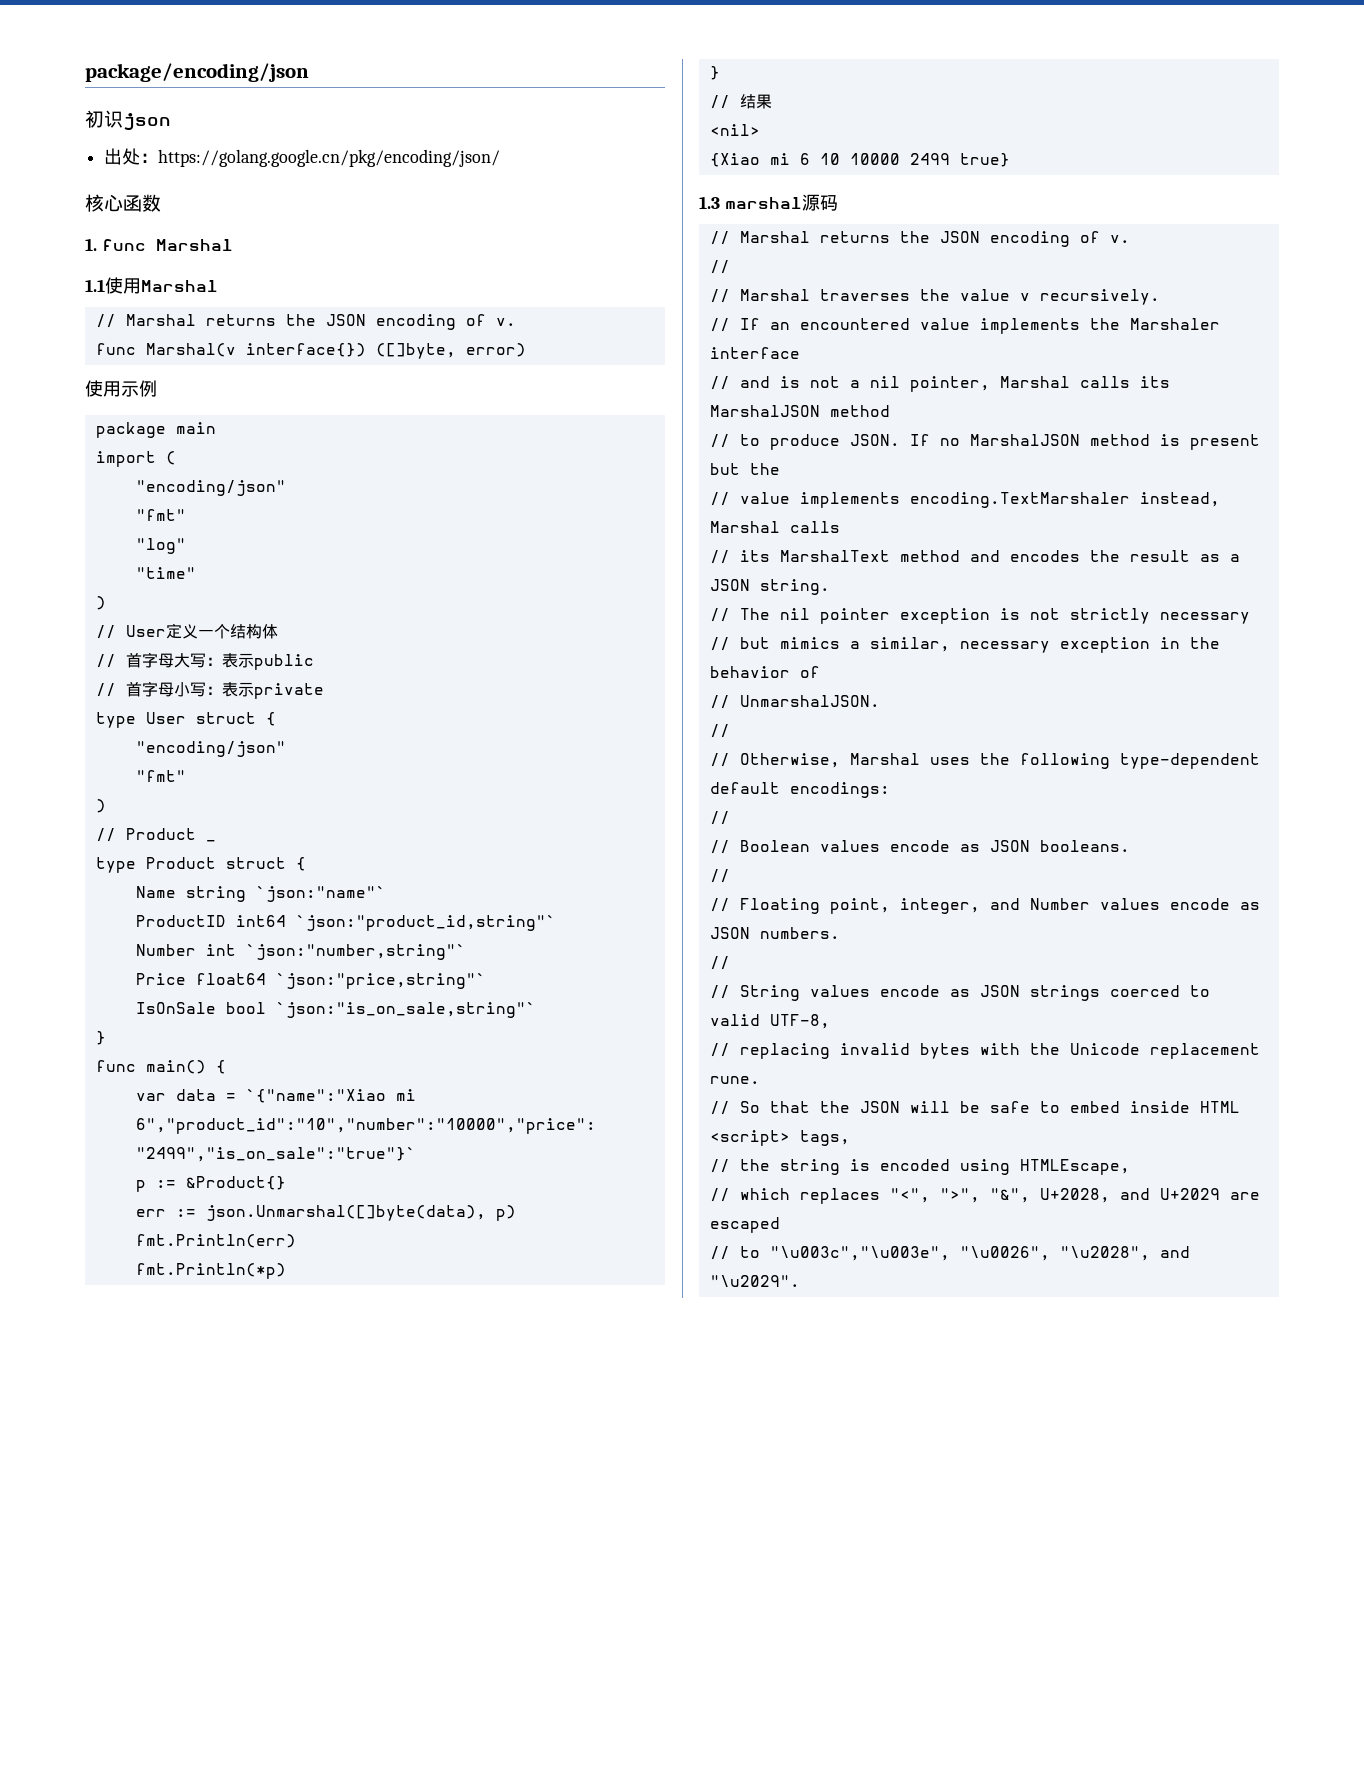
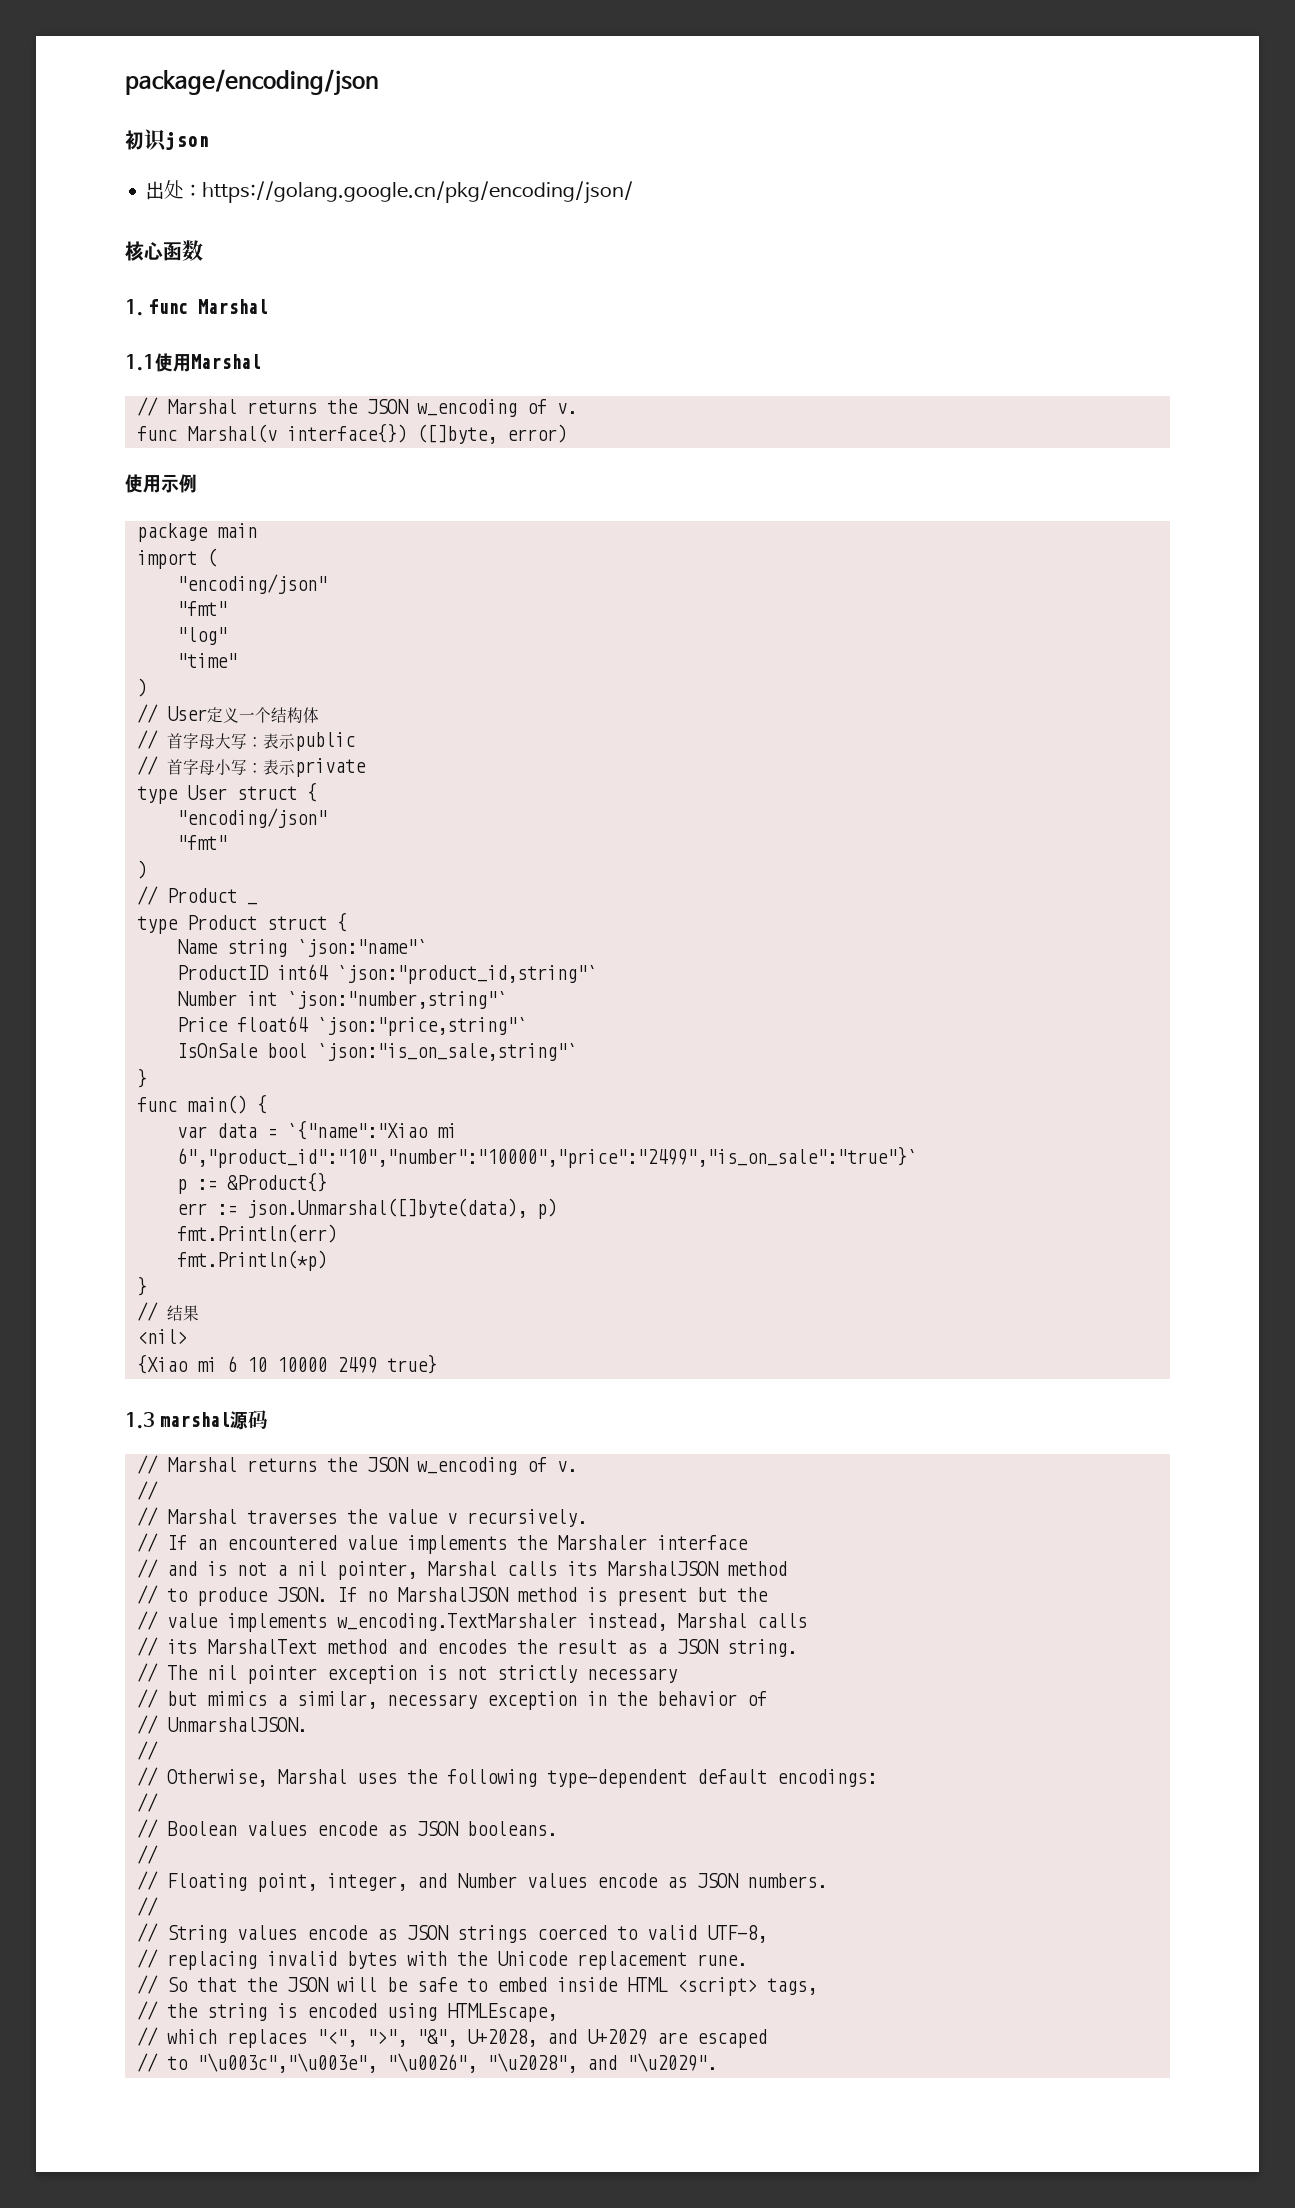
  1.1使用Marshal
- // Marshal returns the JSON encoding of v.
+ // Marshal returns the JSON w_encoding of v.
  1.3 marshal源码
- // Marshal returns the JSON encoding of v.
+ // Marshal returns the JSON w_encoding of v.
- // value implements encoding.TextMarshaler instead, Marshal calls
+ // value implements w_encoding.TextMarshaler instead, Marshal calls

